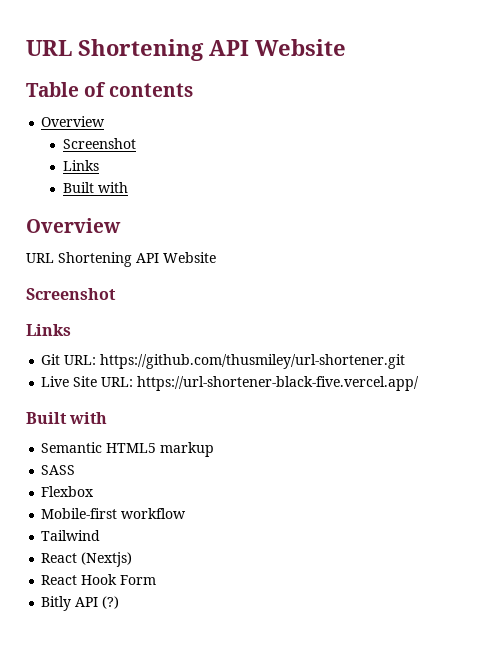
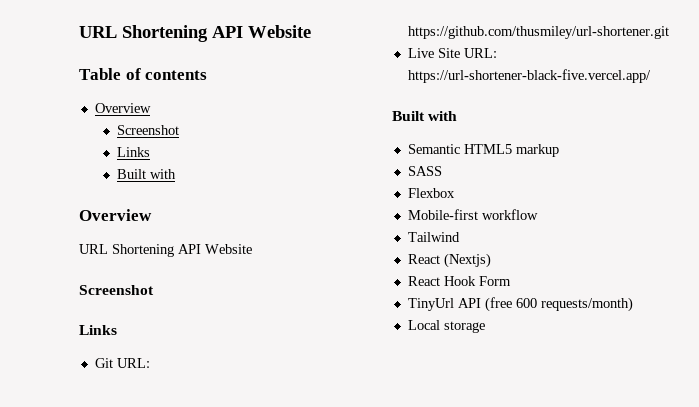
- Bitly API (?)
+ TinyUrl API (free 600 requests/month)
+ Local storage

